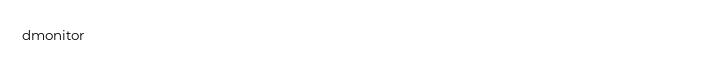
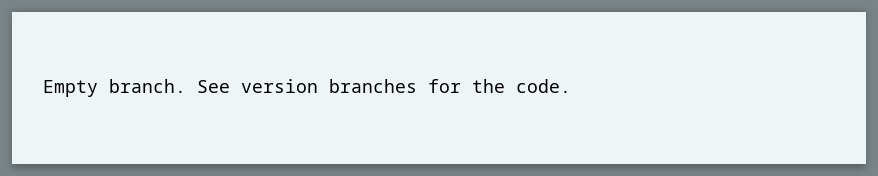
- dmonitor
+ Empty branch. See version branches for the code.

